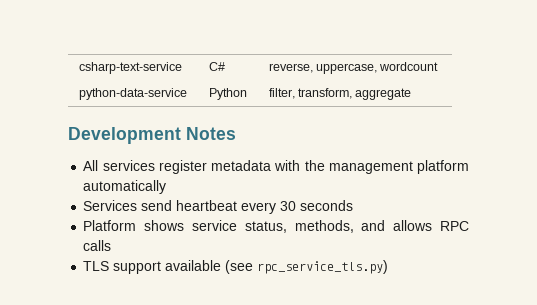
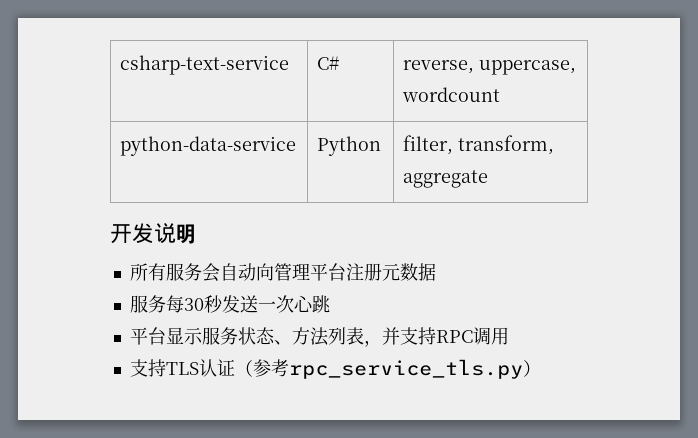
- Development Notes
- All services register metadata with the management platform automatically
- Services send heartbeat every 30 seconds
- Platform shows service status, methods, and allows RPC calls
- TLS support available (see rpc_service_tls.py)
+ 开发说明
+ 所有服务会自动向管理平台注册元数据
+ 服务每30秒发送一次心跳
+ 平台显示服务状态、方法列表，并支持RPC调用
+ 支持TLS认证（参考rpc_service_tls.py）

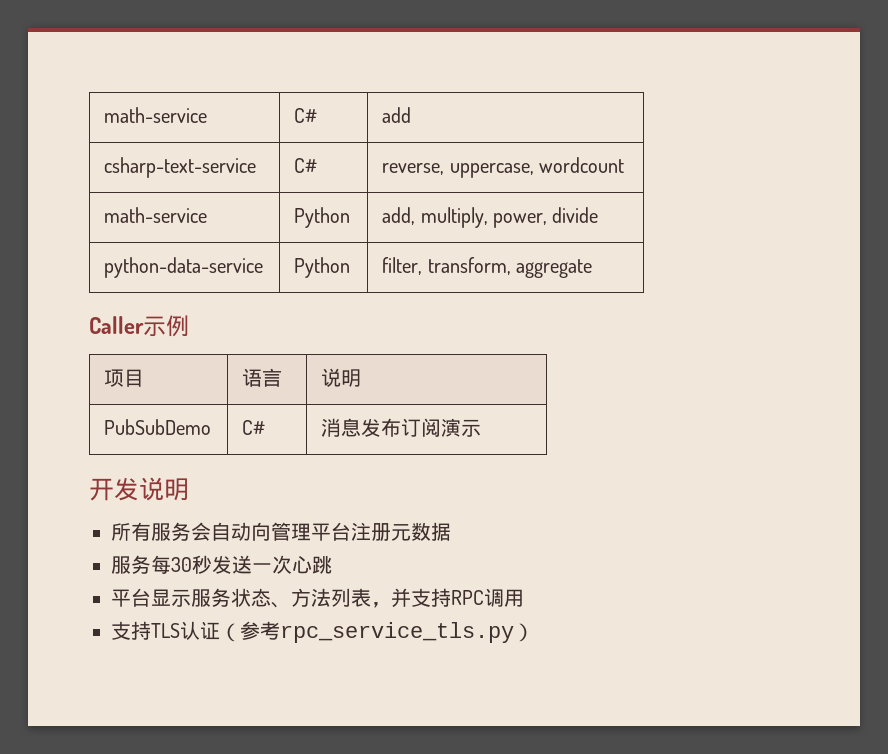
+ math-service | C# | add
+ math-service | Python | add, multiply, power, divide
+ Caller示例
+ 项目 | 语言 | 说明
+ PubSubDemo | C# | 消息发布订阅演示

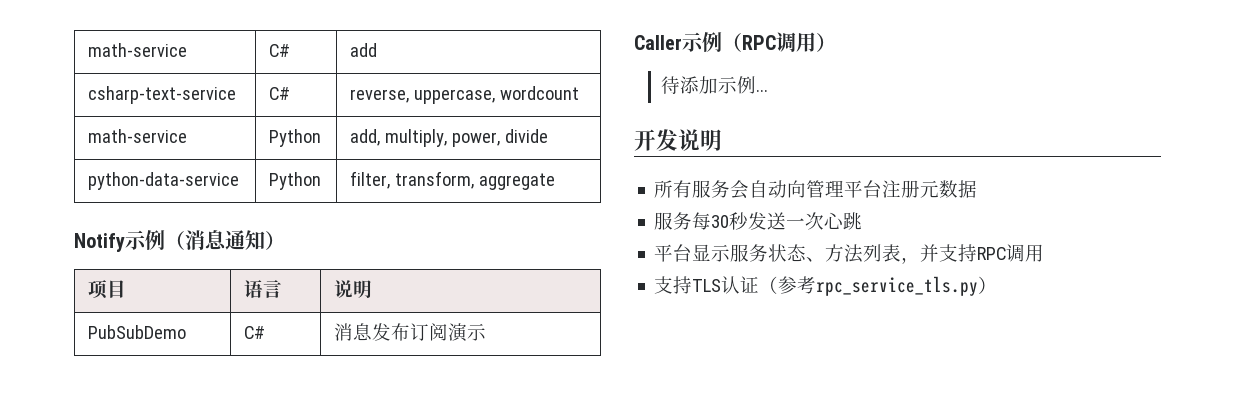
- Caller示例
+ Notify示例（消息通知）
+ Caller示例（RPC调用）
+ 待添加示例...

